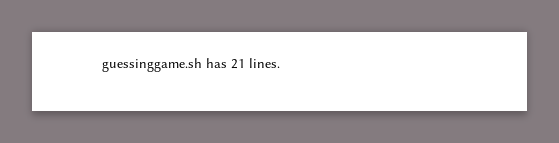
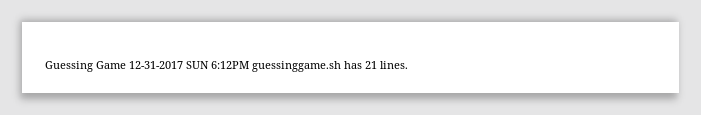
- guessinggame.sh has 21 lines.
+ Guessing Game 12-31-2017 SUN 6:12PM guessinggame.sh has 21 lines.

